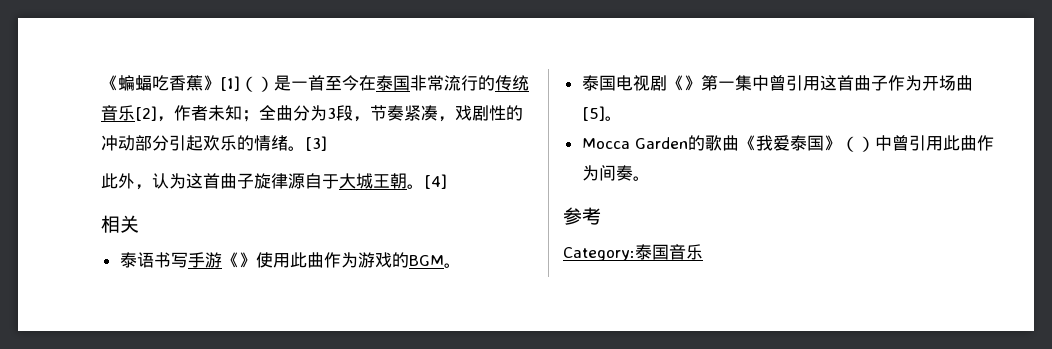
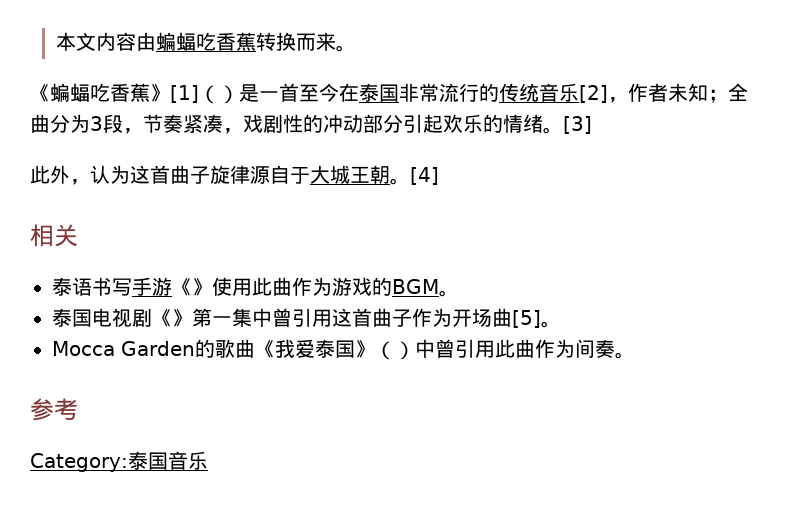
+ 本文内容由蝙蝠吃香蕉转换而来。

